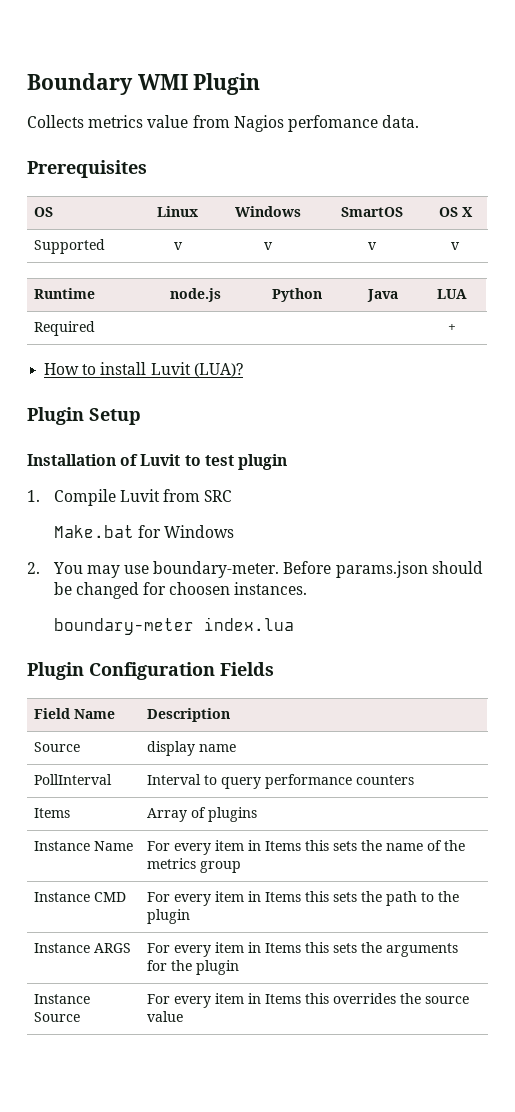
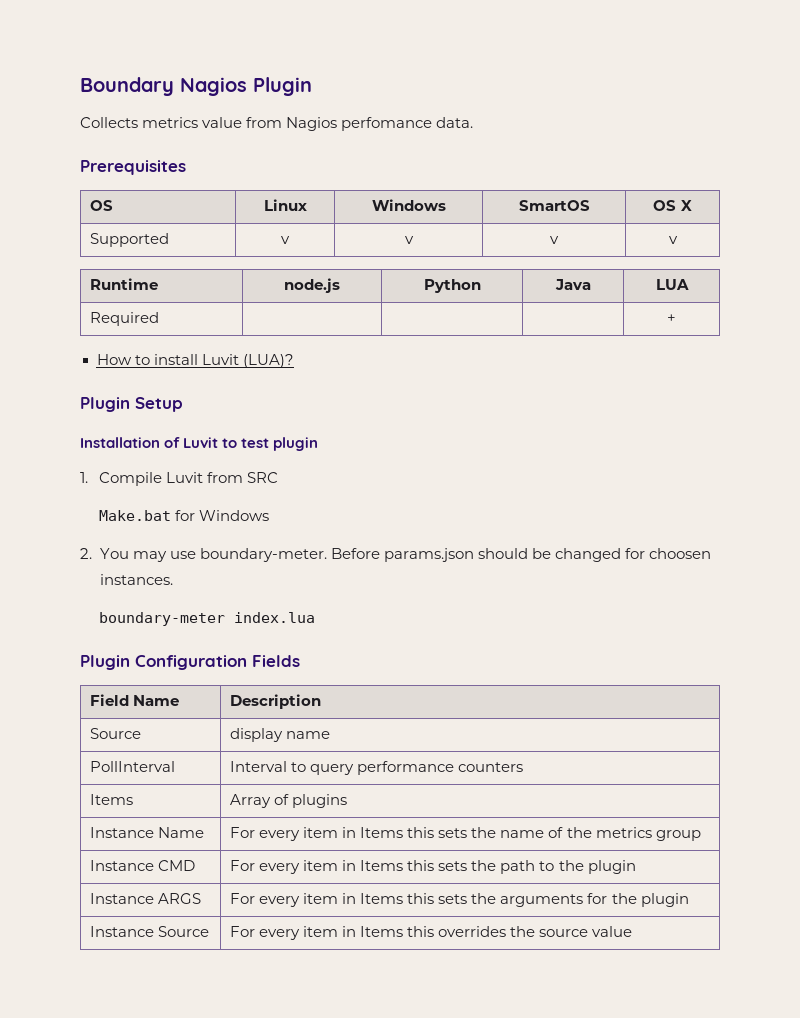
- Boundary WMI Plugin
+ Boundary Nagios Plugin

